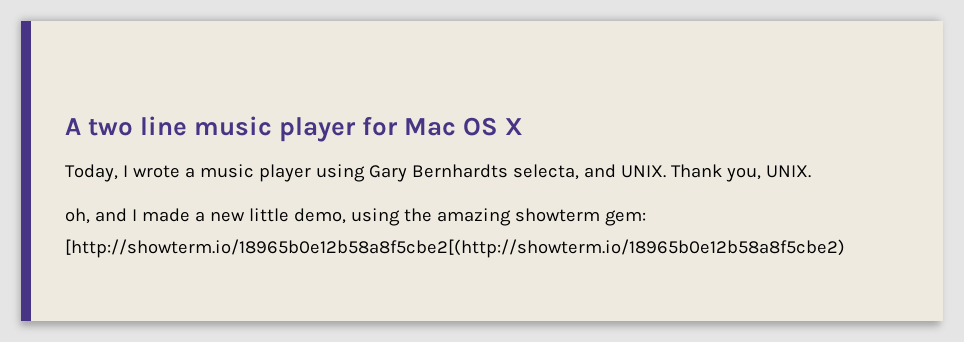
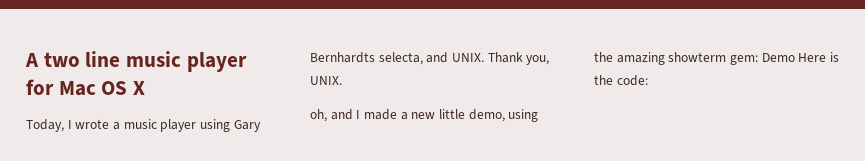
- oh, and I made a new little demo, using the amazing showterm gem: [http://showterm.io/18965b0e12b58a8f5cbe2[(http://showterm.io/18965b0e12b58a8f5cbe2)
+ oh, and I made a new little demo, using the amazing showterm gem: Demo Here is the code:

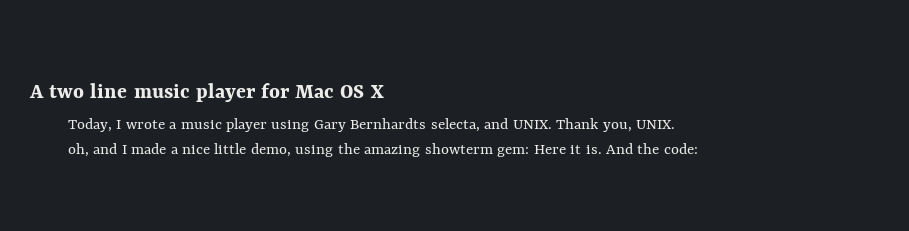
- oh, and I made a new little demo, using the amazing showterm gem: Demo Here is the code:
+ oh, and I made a nice little demo, using the amazing showterm gem: Here it is. And the code:

